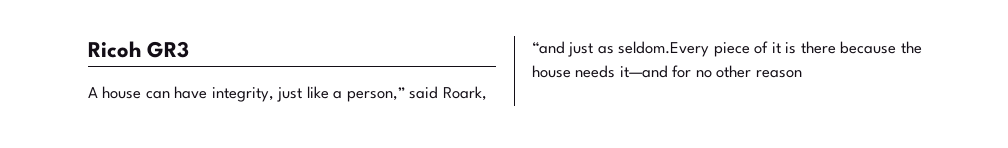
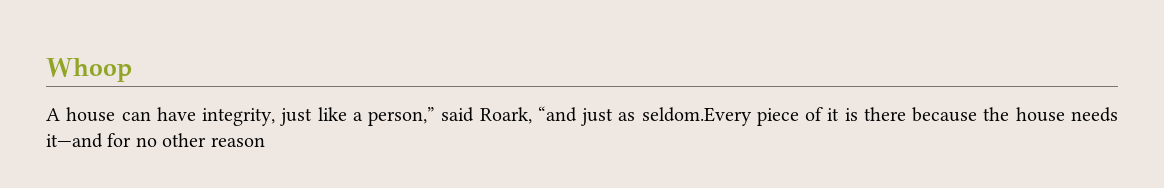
- Ricoh GR3
+ Whoop

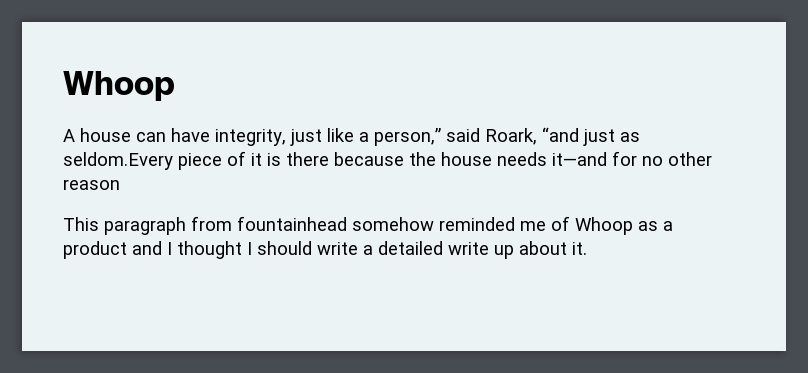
+ This paragraph from fountainhead somehow reminded me of Whoop as a product and I thought I should write a detailed write up about it.

